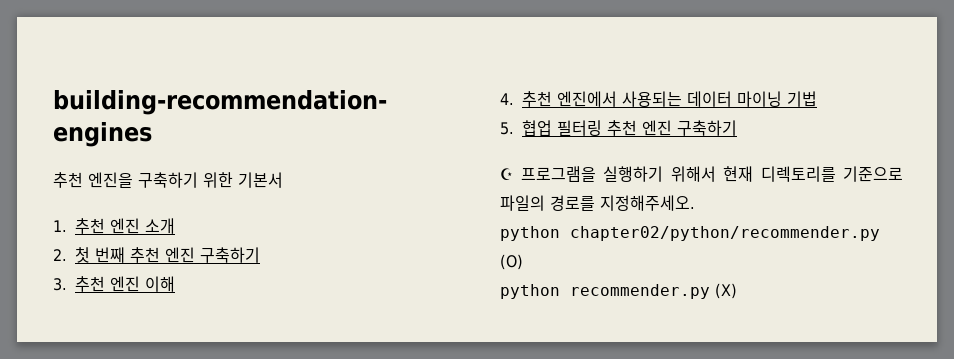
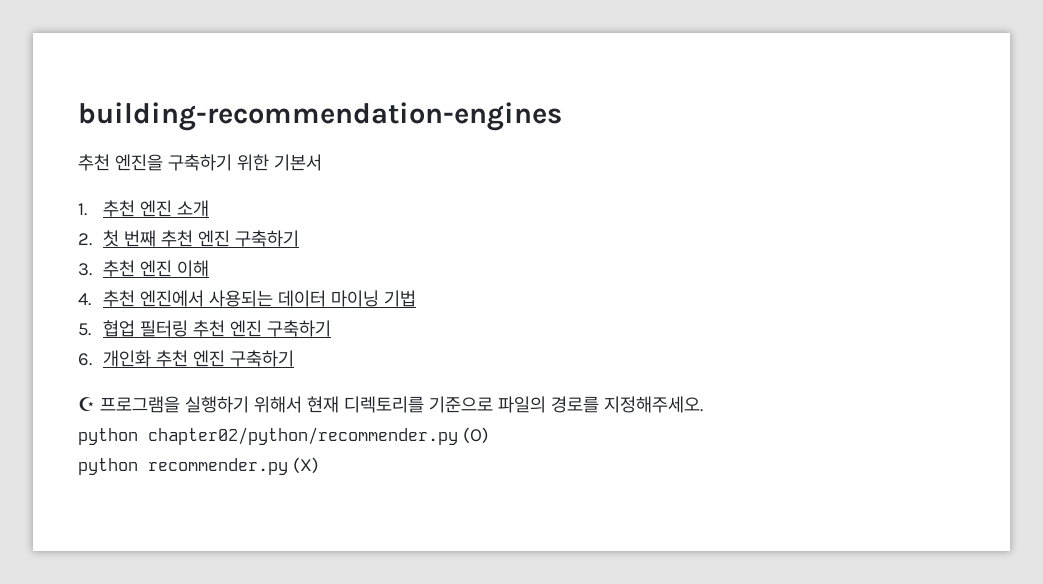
+ 6. 개인화 추천 엔진 구축하기

